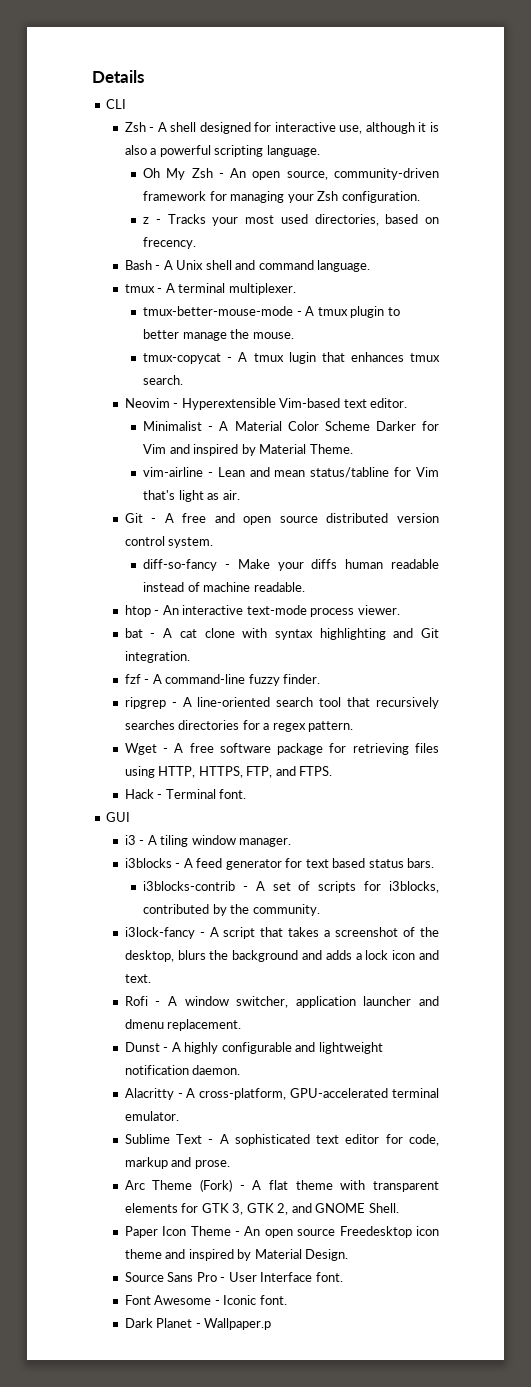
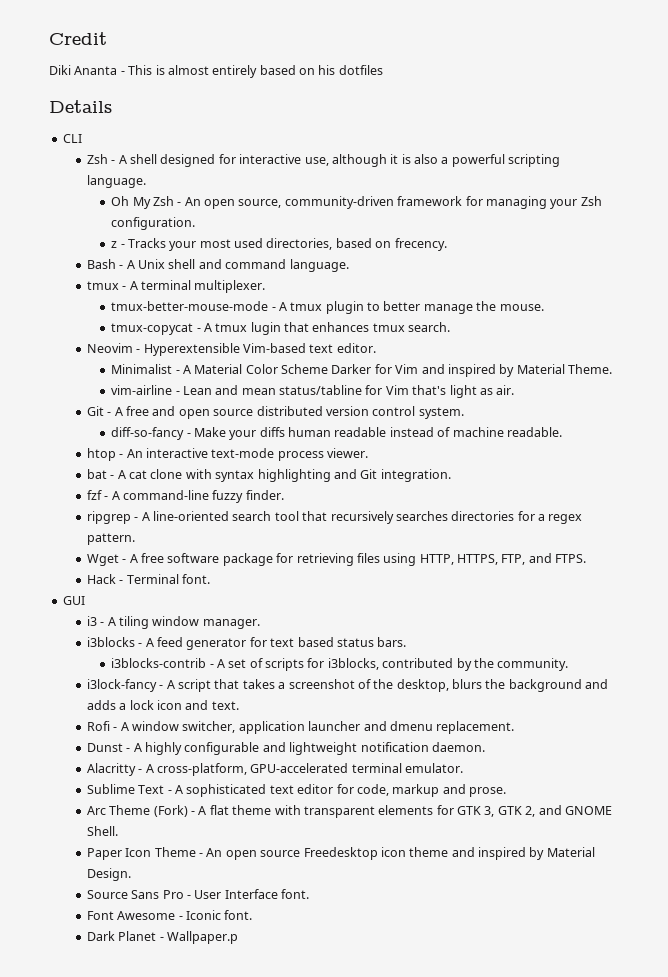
+ Credit
+ Diki Ananta - This is almost entirely based on his dotfiles

